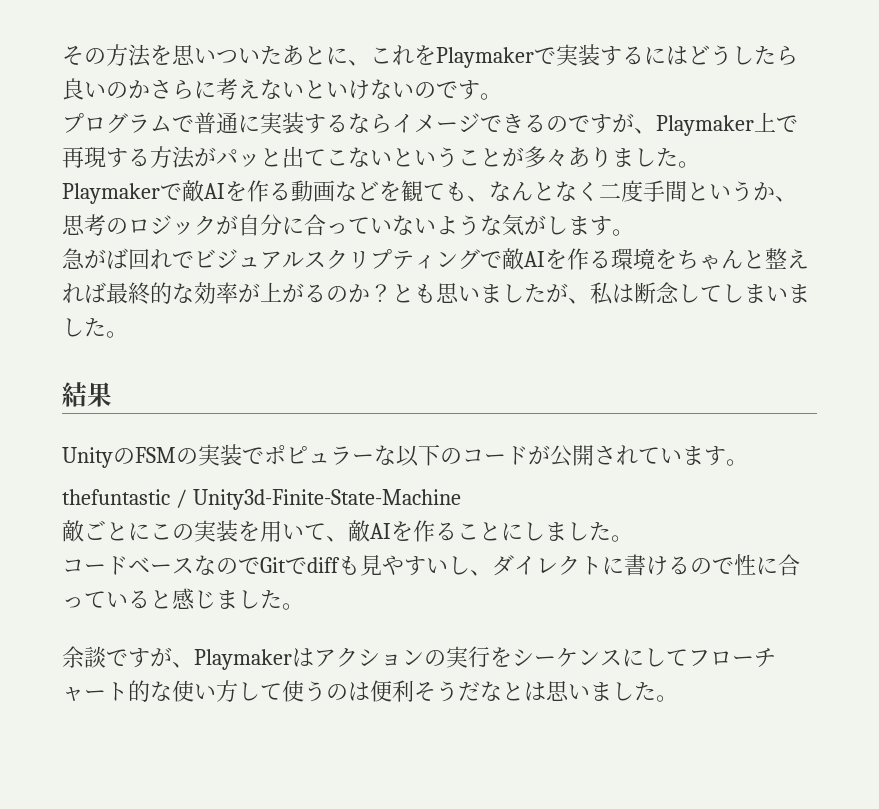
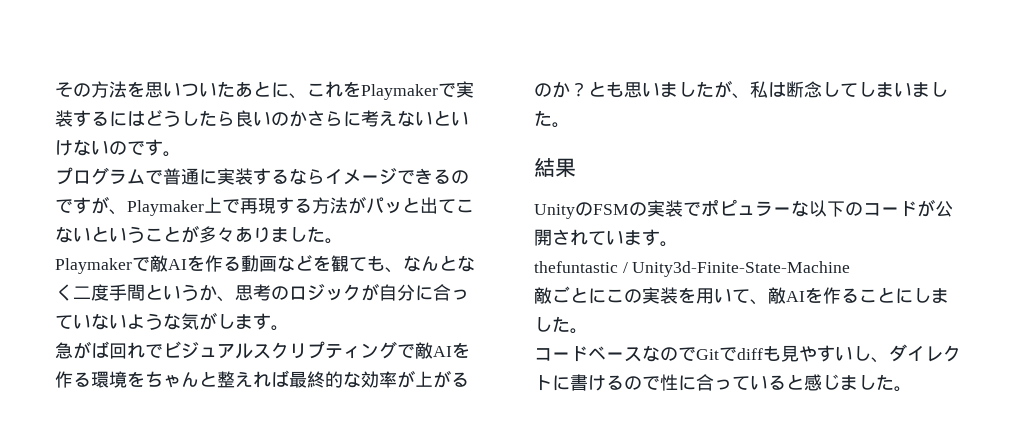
- 余談ですが、Playmakerはアクションの実行をシーケンスにしてフローチャート的な使い方して使うのは便利そうだなとは思いました。

